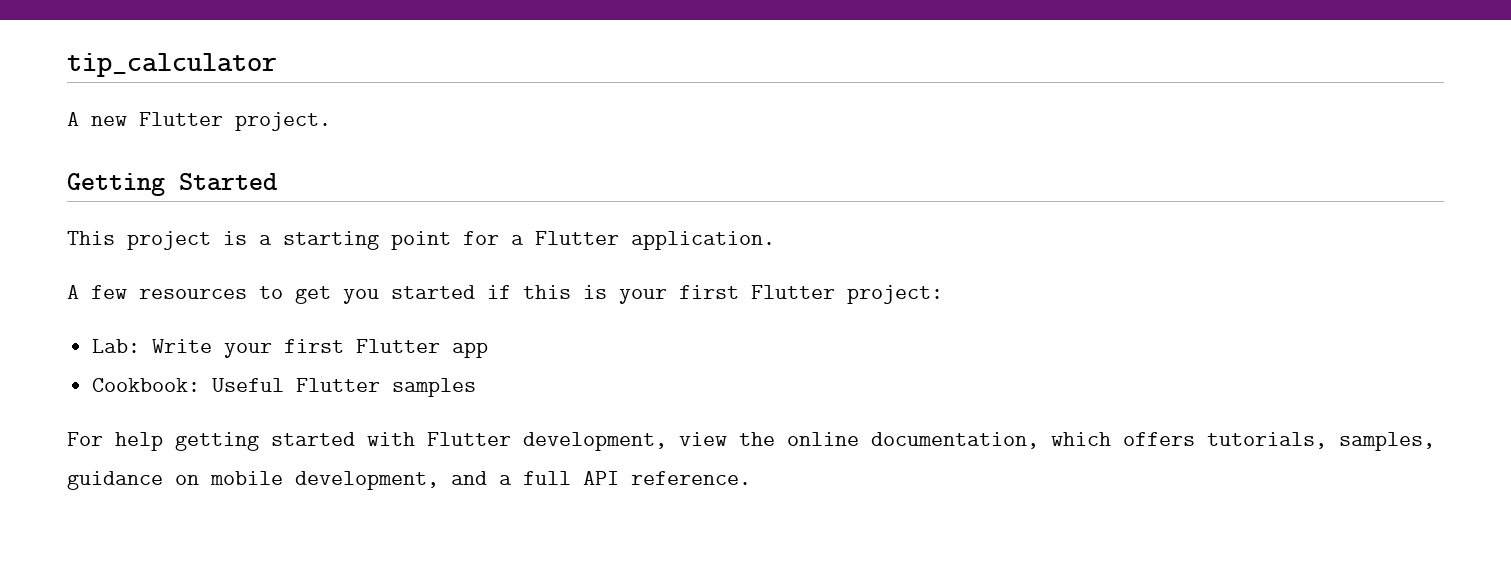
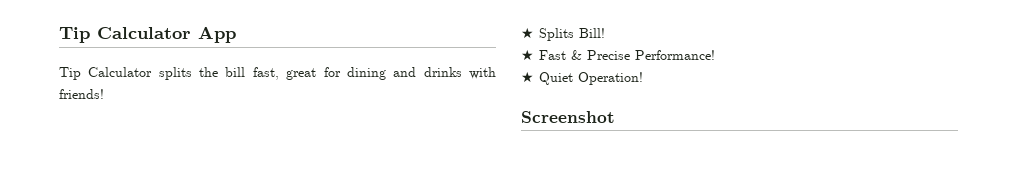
- tip_calculator
- A new Flutter project.
- Getting Started
- This project is a starting point for a Flutter application.
- A few resources to get you started if this is your first Flutter project:
- Lab: Write your first Flutter app
- Cookbook: Useful Flutter samples
- For help getting started with Flutter development, view the online documentation, which offers tutorials, samples, guidance on mobile development, and a full API reference.
+ Tip Calculator App
+ Tip Calculator splits the bill fast, great for dining and drinks with friends!
+ ★ Splits Bill!
+ ★ Fast & Precise Performance!
+ ★ Quiet Operation!
+ Screenshot

